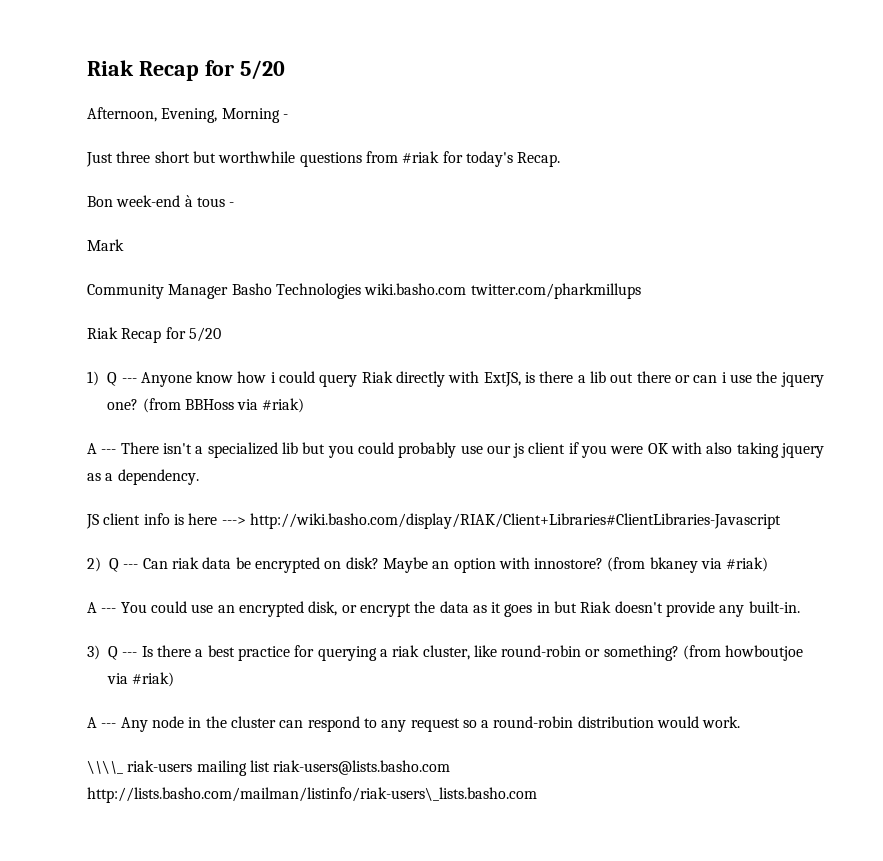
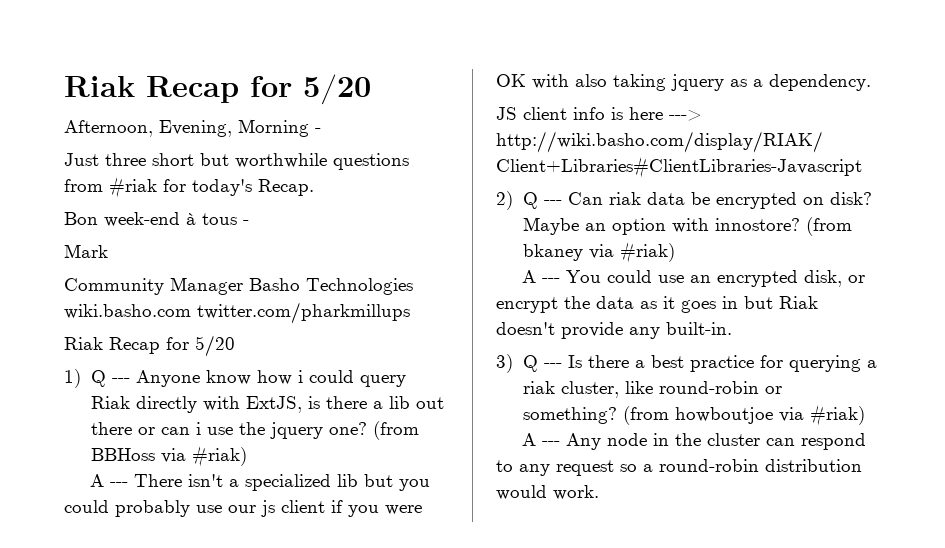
- \\\\_ riak-users mailing list riak-users@lists.basho.com http://lists.basho.com/mailman/listinfo/riak-users\_lists.basho.com

